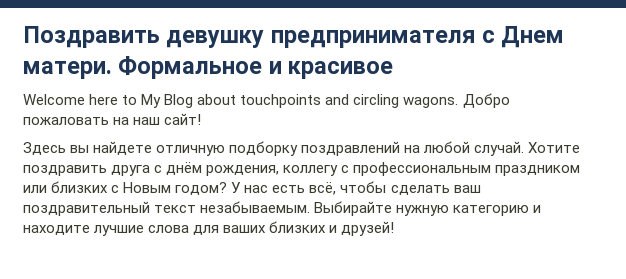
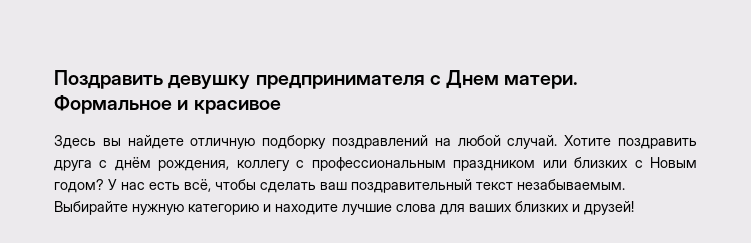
- Welcome here to My Blog about touchpoints and circling wagons. Добро пожаловать на наш сайт!

